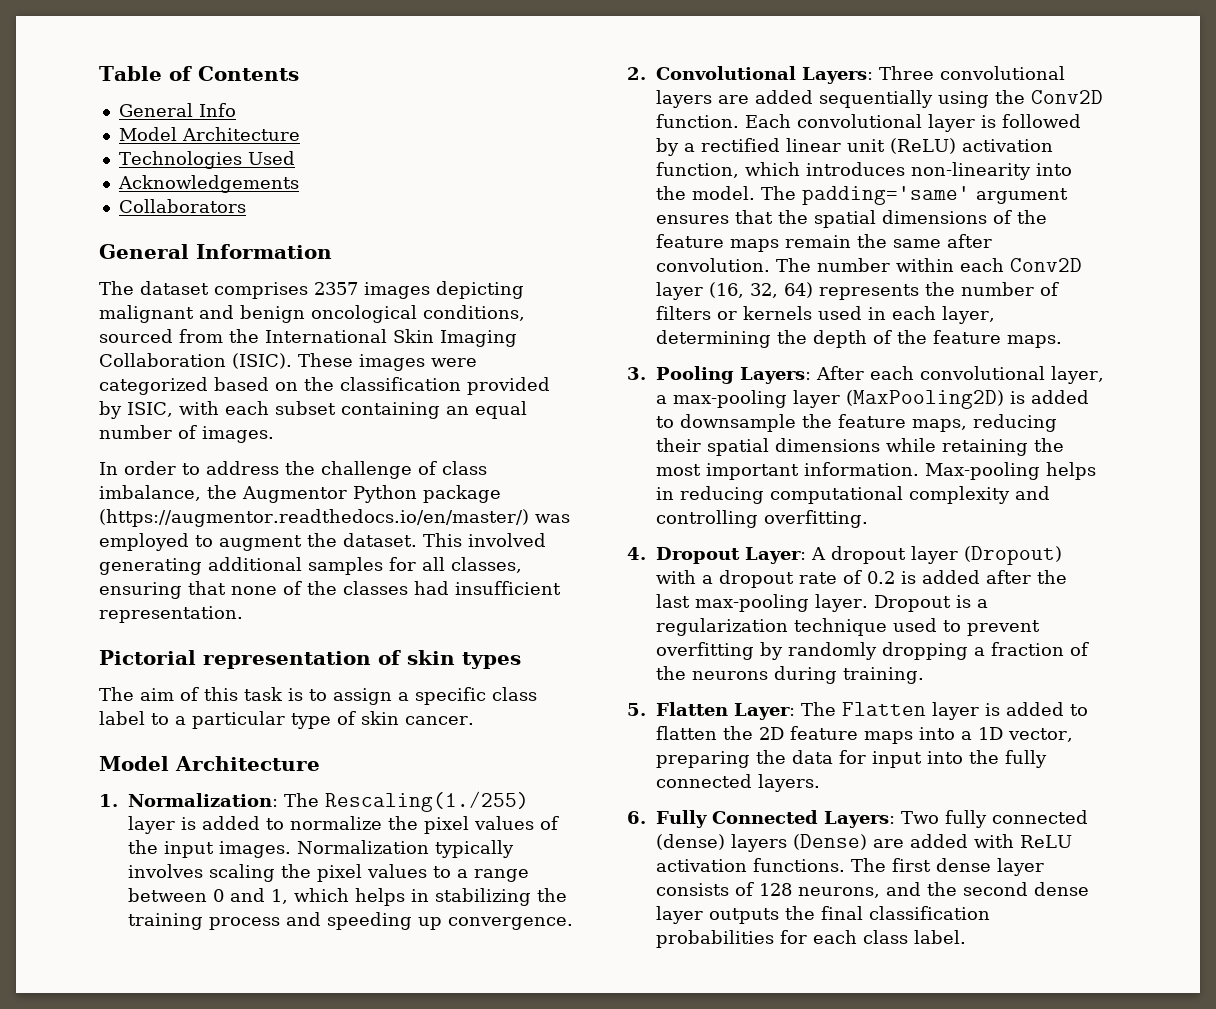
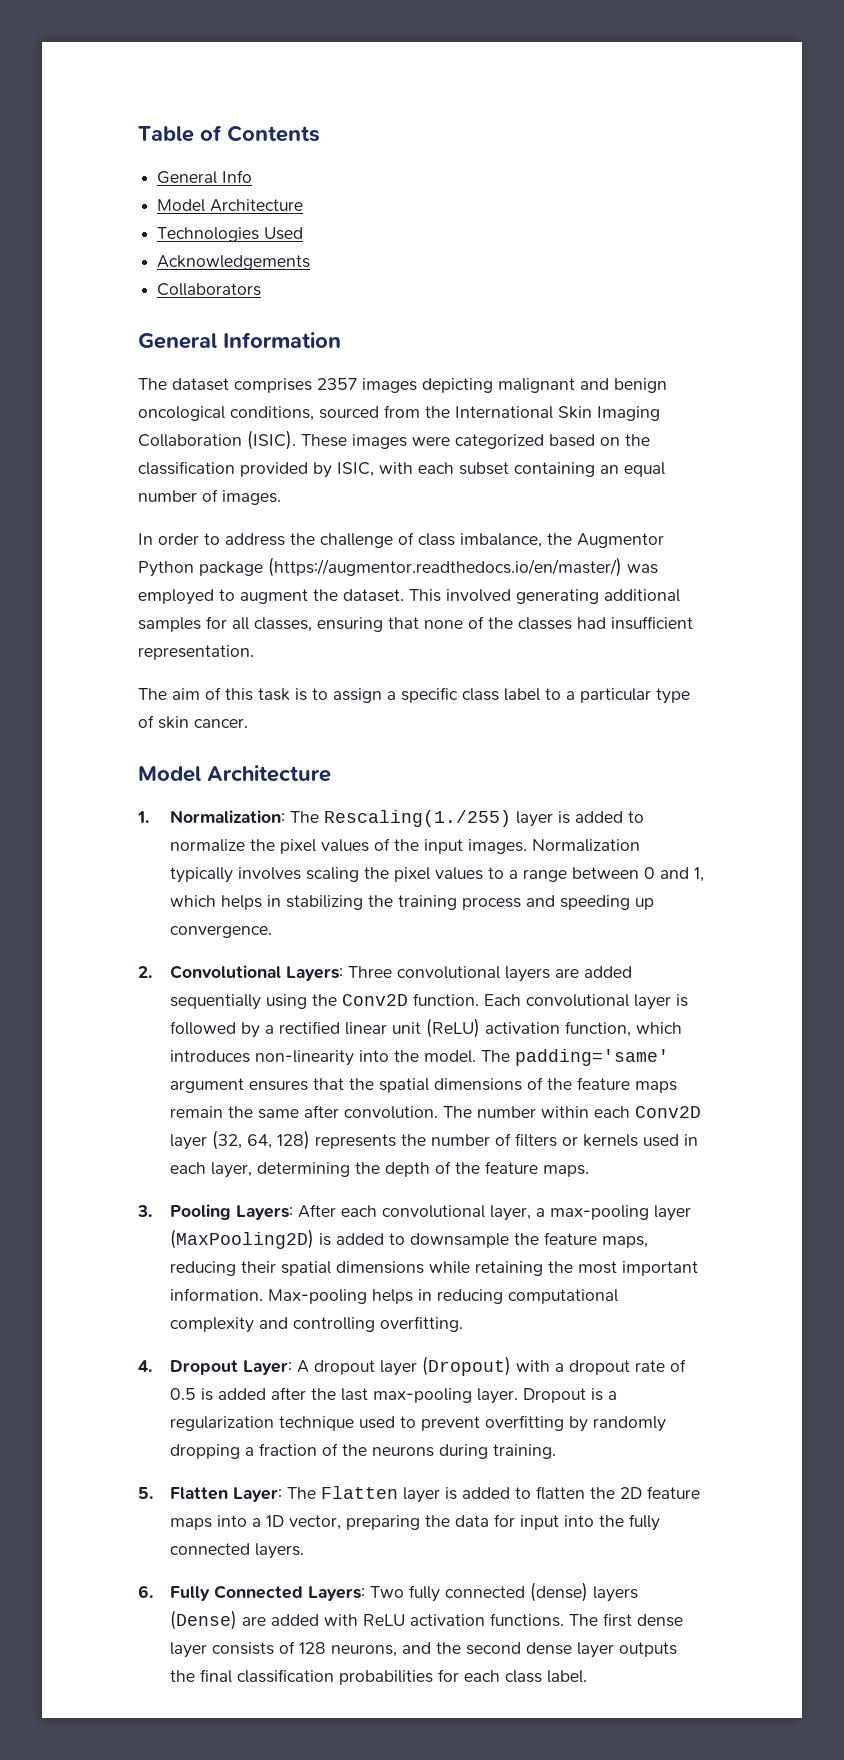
- Pictorial representation of skin types
- The number within each Conv2D layer (16, 32, 64) represents the number of filters or kernels used in each layer, determining the depth of the feature maps.
+ The number within each Conv2D layer (32, 64, 128) represents the number of filters or kernels used in each layer, determining the depth of the feature maps.
- 4. Dropout Layer: A dropout layer (Dropout) with a dropout rate of 0.2 is added after the last max-pooling layer.
+ 4. Dropout Layer: A dropout layer (Dropout) with a dropout rate of 0.5 is added after the last max-pooling layer.

